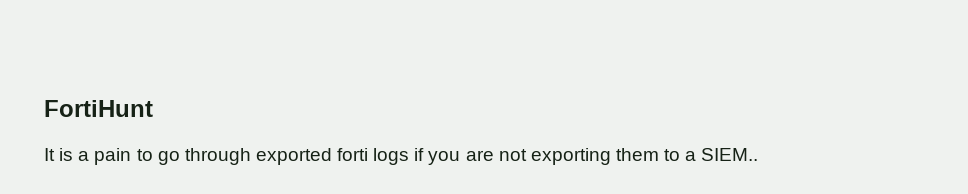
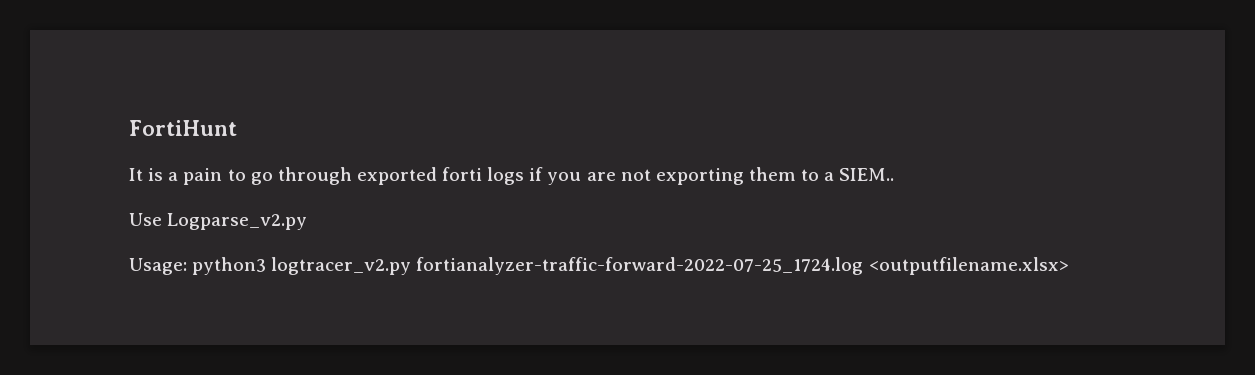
+ Use Logparse_v2.py
+ Usage: python3 logtracer_v2.py fortianalyzer-traffic-forward-2022-07-25_1724.log <outputfilename.xlsx>

